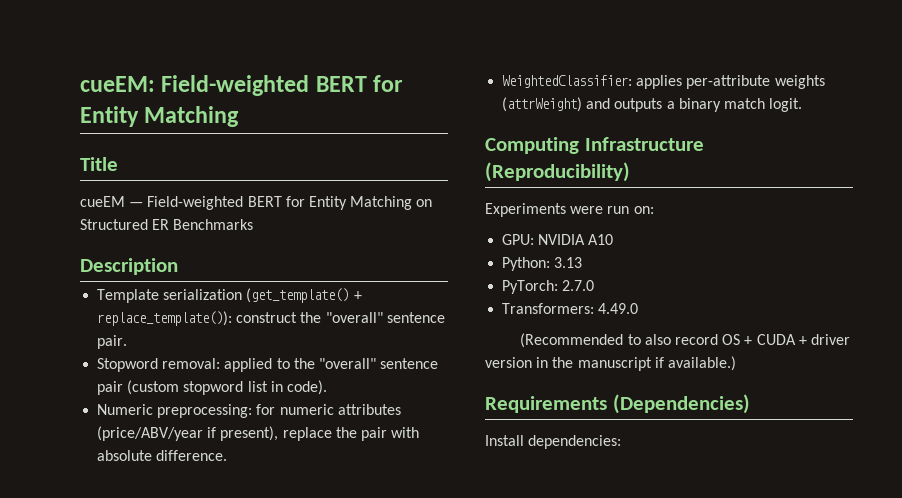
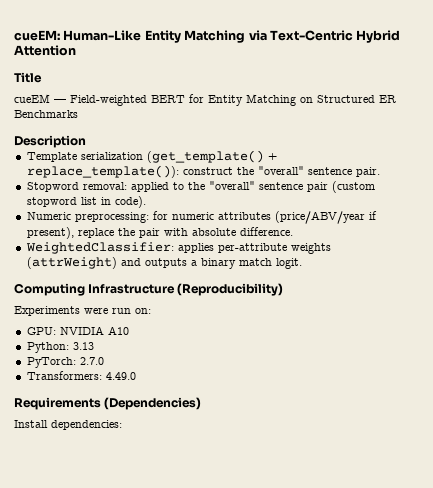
- cueEM: Field-weighted BERT for Entity Matching
+ cueEM: Human-Like Entity Matching via Text-Centric Hybrid Attention
- (Recommended to also record OS + CUDA + driver version in the manuscript if available.)

